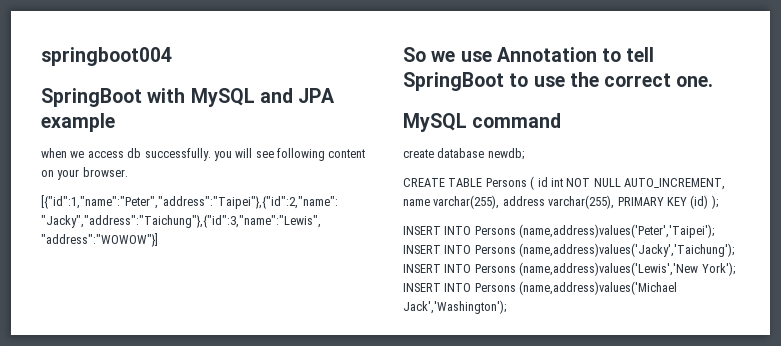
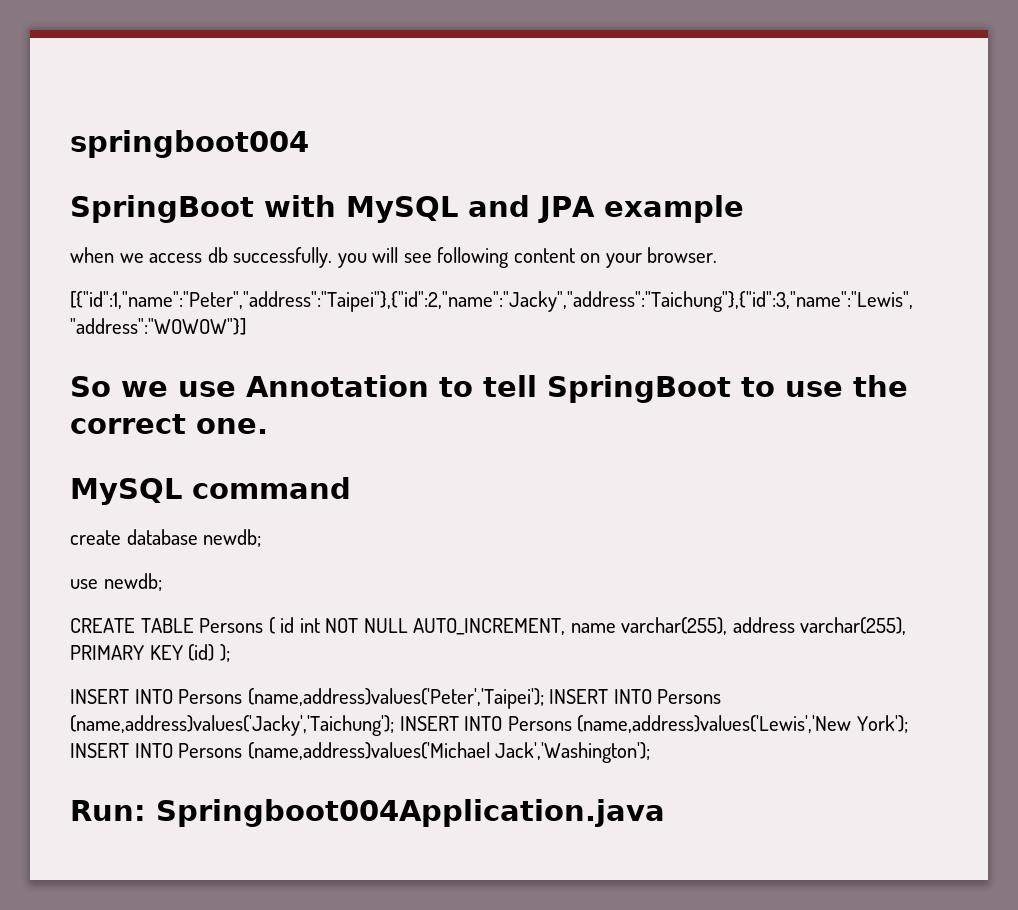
+ use newdb;
+ Run: Springboot004Application.java

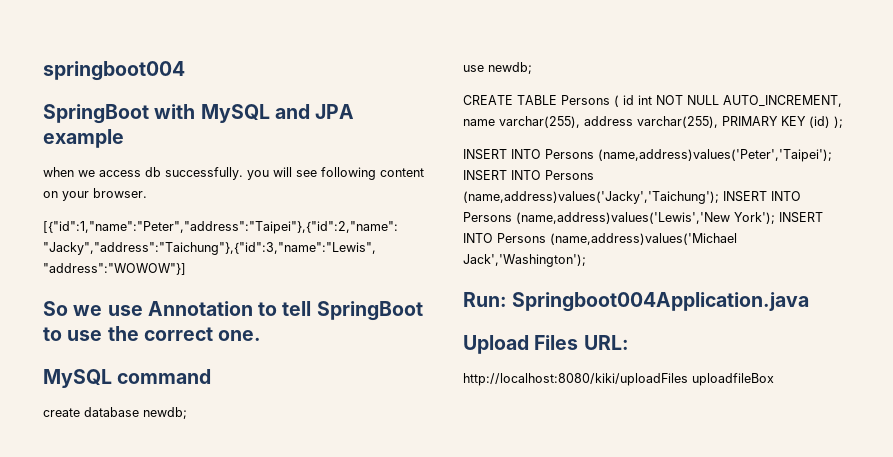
+ Upload Files URL:
+ http://localhost:8080/kiki/uploadFiles uploadfileBox

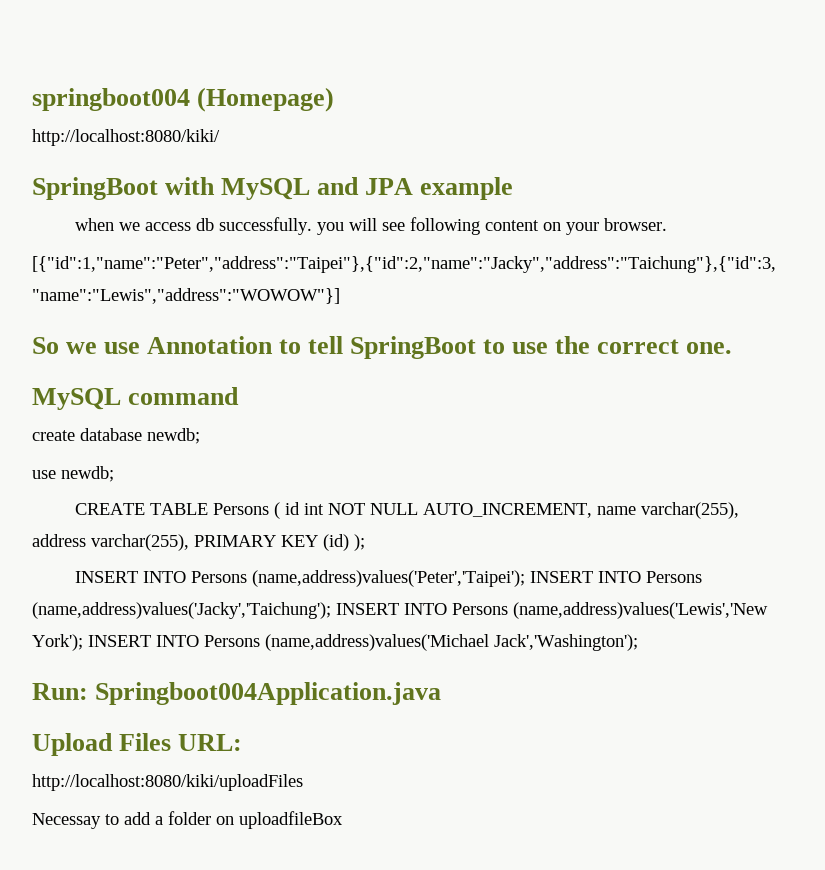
- springboot004
+ springboot004 (Homepage)
+ http://localhost:8080/kiki/
- http://localhost:8080/kiki/uploadFiles uploadfileBox
+ http://localhost:8080/kiki/uploadFiles
+ Necessay to add a folder on uploadfileBox

